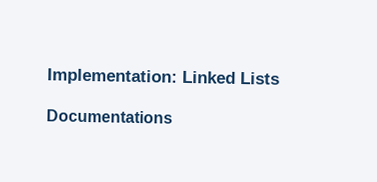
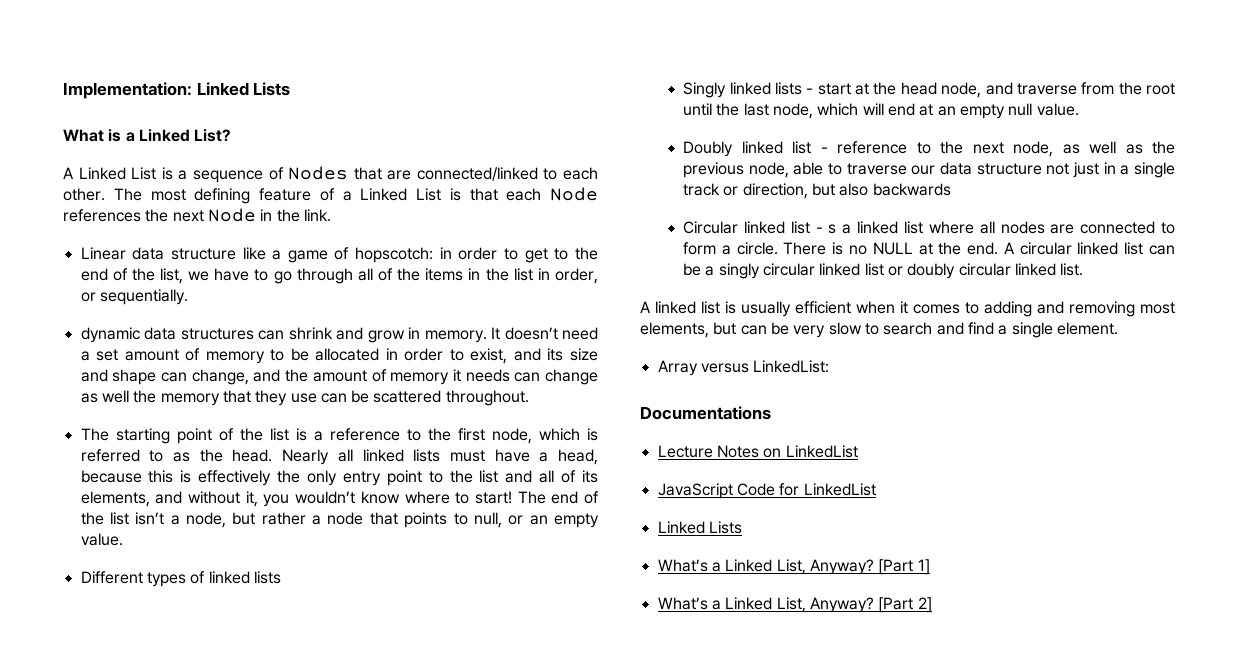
+ What is a Linked List?
+ A Linked List is a sequence of Nodes that are connected/linked to each other. The most defining feature of a Linked List is that each Node references the next Node in the link.
+ Linear data structure like a game of hopscotch: in order to get to the end of the list, we have to go through all of the items in the list in order, or sequentially.
+ dynamic data structures can shrink and grow in memory. It doesn’t need a set amount of memory to be allocated in order to exist, and its size and shape can change, and the amount of memory it needs can change as well the memory that they use can be scattered throughout.
+ The starting point of the list is a reference to the first node, which is referred to as the head. Nearly all linked lists must have a head, because this is effectively the only entry point to the list and all of its elements, and without it, you wouldn’t know where to start! The end of the list isn’t a node, but rather a node that points to null, or an empty value.
+ Different types of linked lists
+ Singly linked lists - start at the head node, and traverse from the root until the last node, which will end at an empty null value.
+ Doubly linked list - reference to the next node, as well as the previous node, able to traverse our data structure not just in a single track or direction, but also backwards
+ Circular linked list - s a linked list where all nodes are connected to form a circle. There is no NULL at the end. A circular linked list can be a singly circular linked list or doubly circular linked list.
+ A linked list is usually efficient when it comes to adding and removing most elements, but can be very slow to search and find a single element.
+ Array versus LinkedList:
  Documentations
+ Lecture Notes on LinkedList
+ JavaScript Code for LinkedList
+ Linked Lists
+ What’s a Linked List, Anyway? [Part 1]
+ What’s a Linked List, Anyway? [Part 2]

